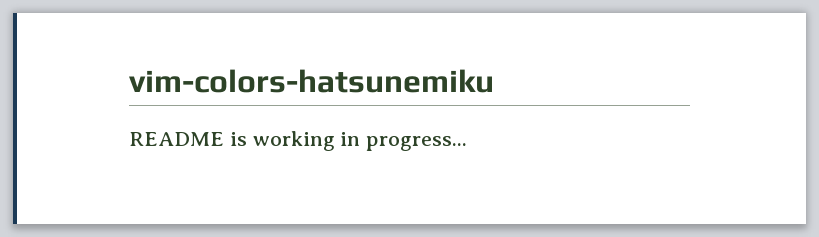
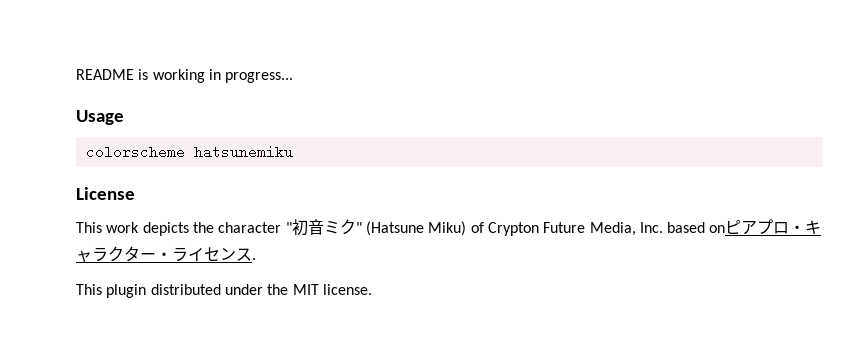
- vim-colors-hatsunemiku
+ Usage
+ colorscheme hatsunemiku
+ License
+ This work depicts the character "初音ミク" (Hatsune Miku) of Crypton Future Media, Inc. based onピアプロ・キャラクター・ライセンス.
+ This plugin distributed under the MIT license.

